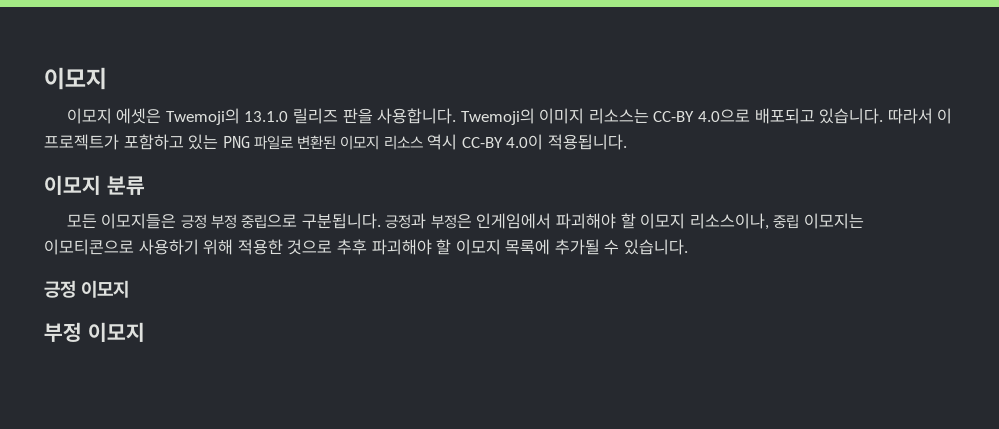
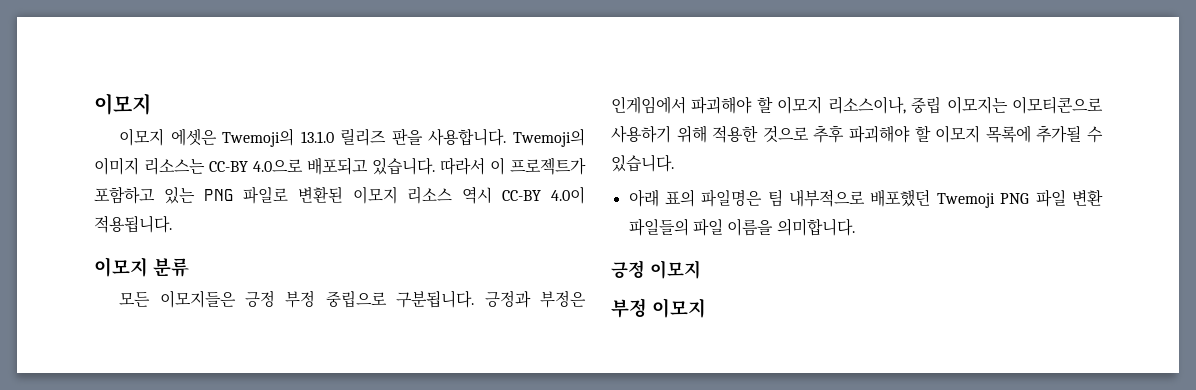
+ 아래 표의 파일명은 팀 내부적으로 배포했던 Twemoji PNG 파일 변환 파일들의 파일 이름을 의미합니다.

